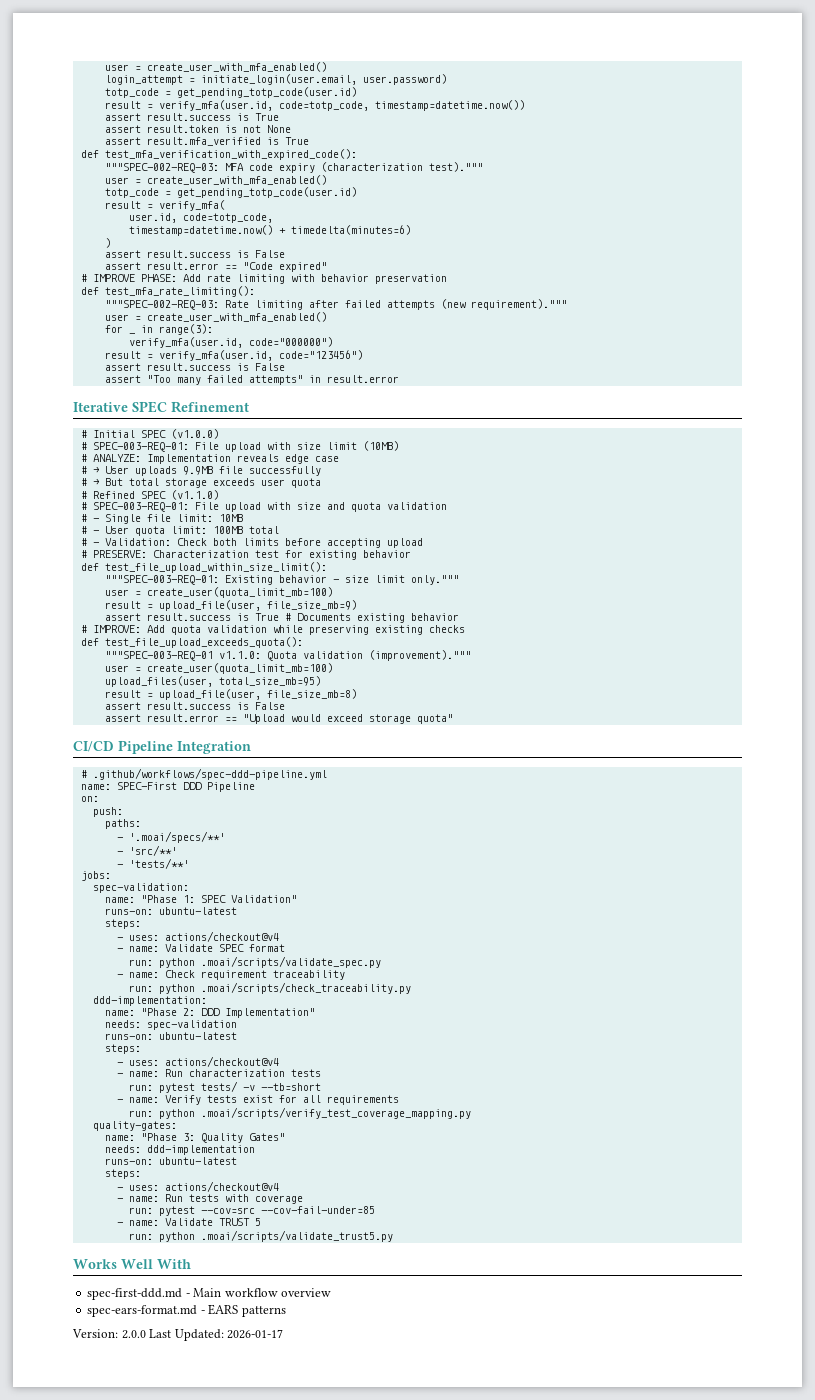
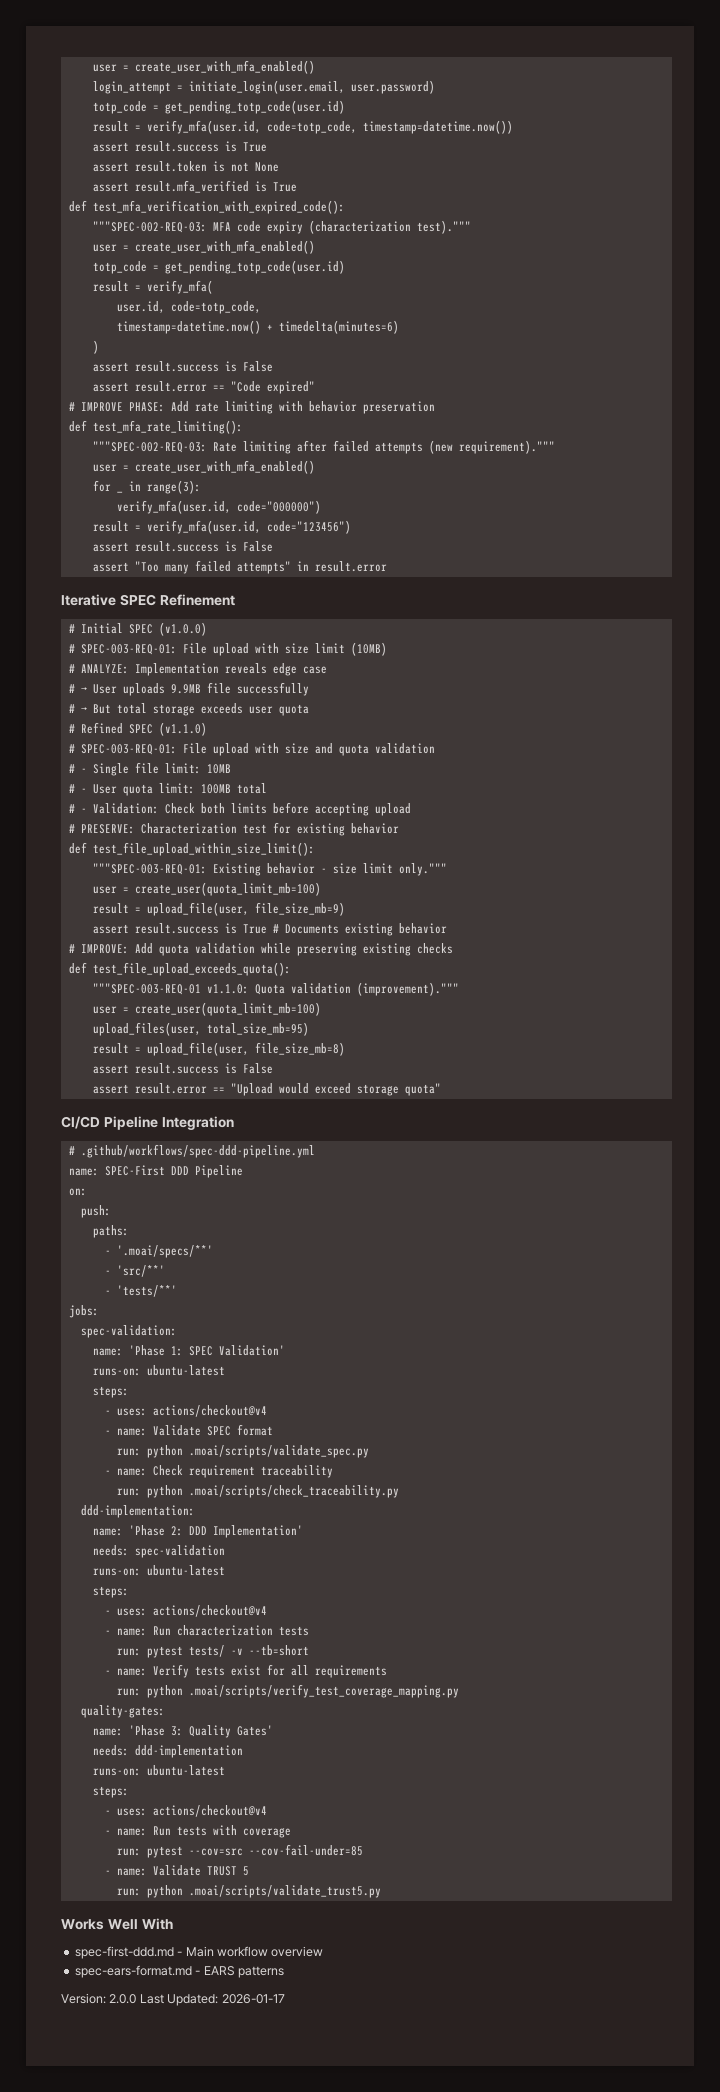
- name: "Phase 1: SPEC Validation"
+ name: 'Phase 1: SPEC Validation'
- name: "Phase 2: DDD Implementation"
+ name: 'Phase 2: DDD Implementation'
- name: "Phase 3: Quality Gates"
+ name: 'Phase 3: Quality Gates'

